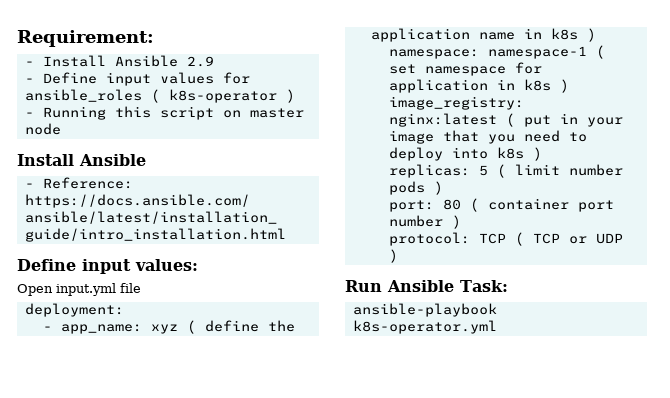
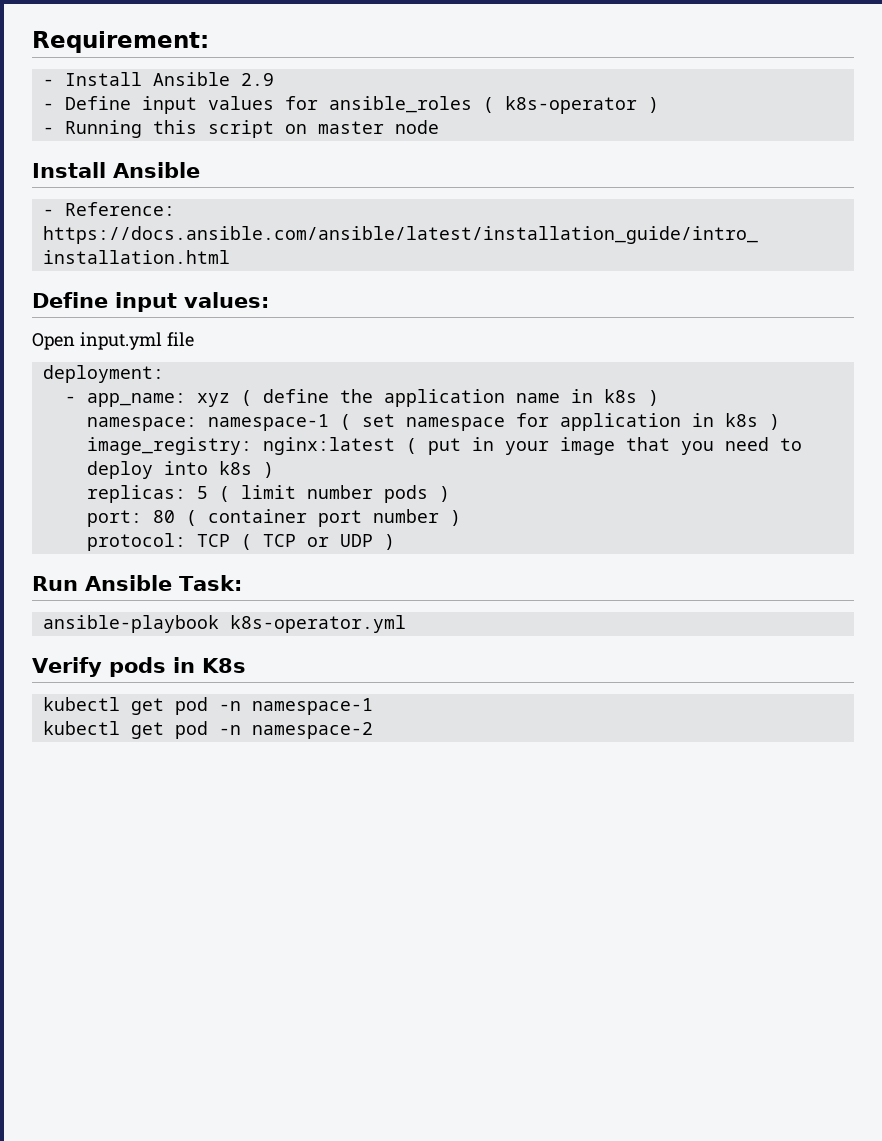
+ Verify pods in K8s
+ kubectl get pod -n namespace-1
+ kubectl get pod -n namespace-2

